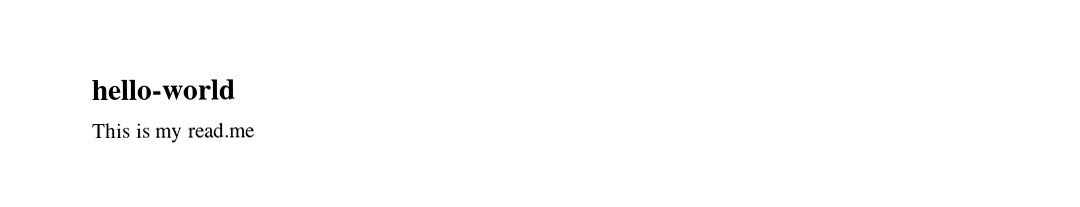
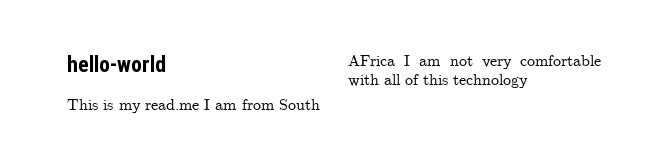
- This is my read.me
+ This is my read.me I am from South AFrica I am not very comfortable with all of this technology

